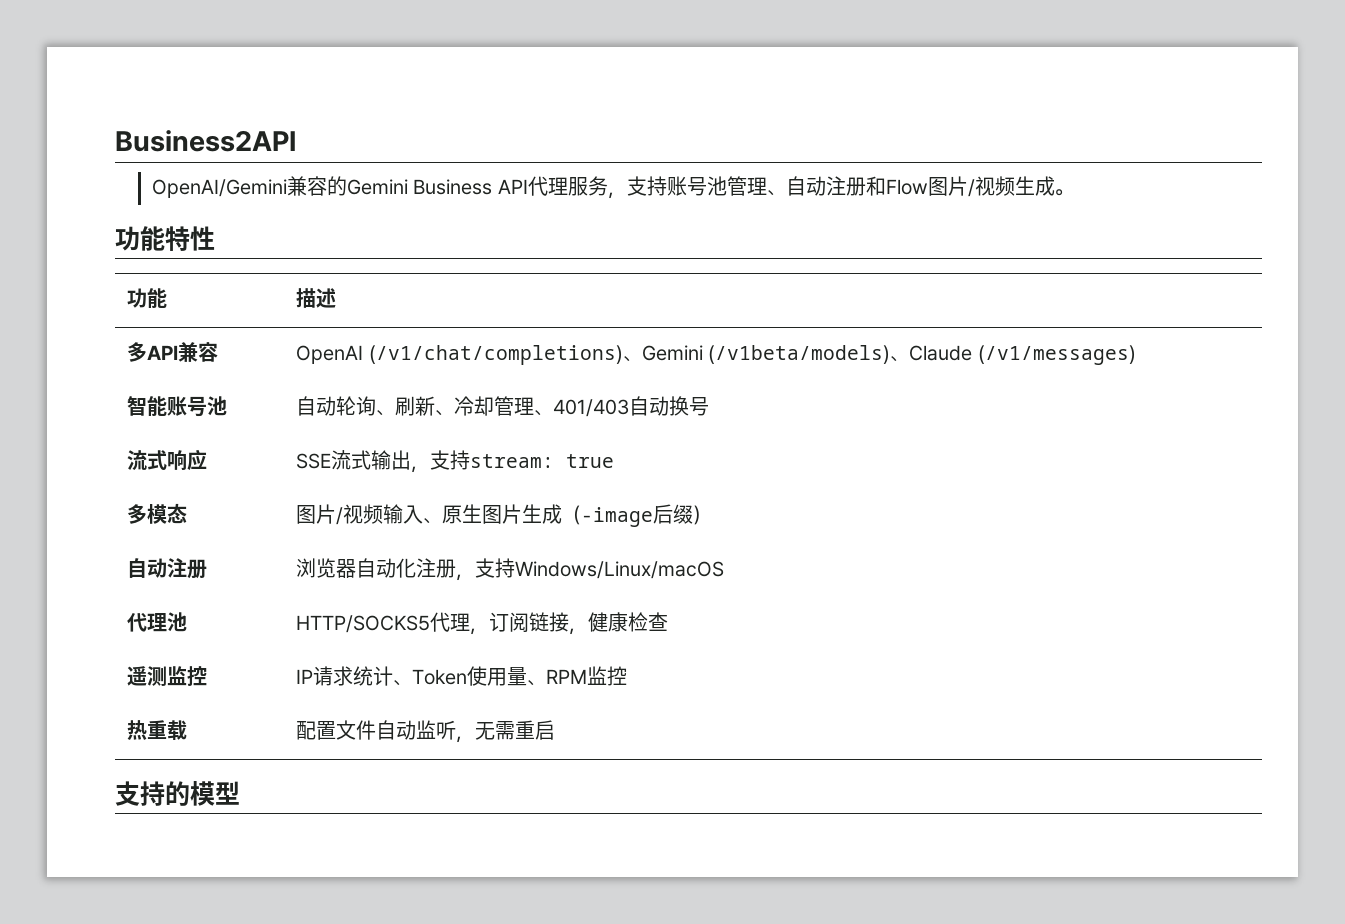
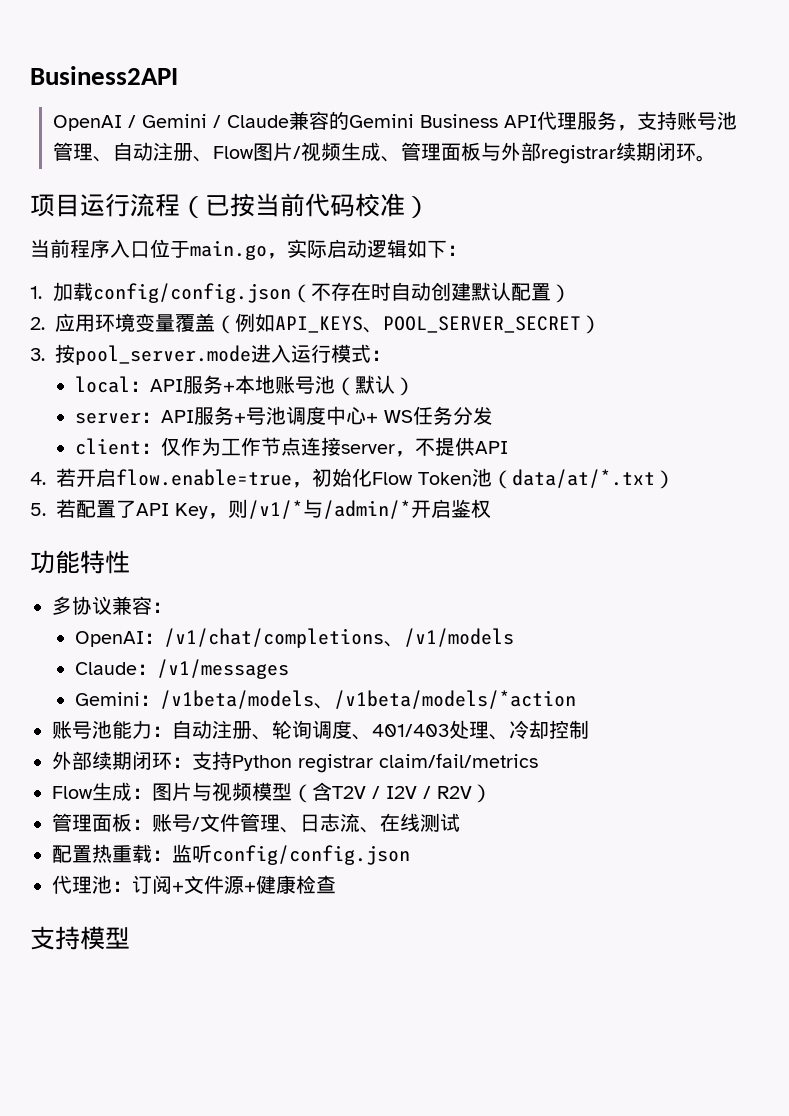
- OpenAI/Gemini兼容的Gemini Business API代理服务，支持账号池管理、自动注册和Flow图片/视频生成。
+ OpenAI / Gemini / Claude兼容的Gemini Business API代理服务，支持账号池管理、自动注册、Flow图片/视频生成、管理面板与外部registrar续期闭环。
+ 项目运行流程（已按当前代码校准）
+ 当前程序入口位于main.go，实际启动逻辑如下：
+ 1.加载config/config.json（不存在时自动创建默认配置）
+ 2.应用环境变量覆盖（例如API_KEYS、POOL_SERVER_SECRET）
+ 3.按pool_server.mode进入运行模式：
+ local：API服务+本地账号池（默认）
+ server：API服务+号池调度中心+ WS任务分发
+ client：仅作为工作节点连接server，不提供API
+ 4.若开启flow.enable=true，初始化Flow Token池（data/at/*.txt）
+ 5.若配置了API Key，则/v1/*与/admin/*开启鉴权
  功能特性
- 功能 | 描述
- 多API兼容 | OpenAI (/v1/chat/completions)、Gemini (/v1beta/models)、Claude (/v1/messages)
- 智能账号池 | 自动轮询、刷新、冷却管理、401/403自动换号
- 流式响应 | SSE流式输出，支持stream: true
- 多模态 | 图片/视频输入、原生图片生成（-image后缀）
- 自动注册 | 浏览器自动化注册，支持Windows/Linux/macOS
- 代理池 | HTTP/SOCKS5代理，订阅链接，健康检查
- 遥测监控 | IP请求统计、Token使用量、RPM监控
- 热重载 | 配置文件自动监听，无需重启
- 支持的模型
+ 多协议兼容：
+ OpenAI：/v1/chat/completions、/v1/models
+ Claude：/v1/messages
+ Gemini：/v1beta/models、/v1beta/models/*action
+ 账号池能力：自动注册、轮询调度、401/403处理、冷却控制
+ 外部续期闭环：支持Python registrar claim/fail/metrics
+ Flow生成：图片与视频模型（含T2V / I2V / R2V）
+ 管理面板：账号/文件管理、日志流、在线测试
+ 配置热重载：监听config/config.json
+ 代理池：订阅+文件源+健康检查
+ 支持模型

